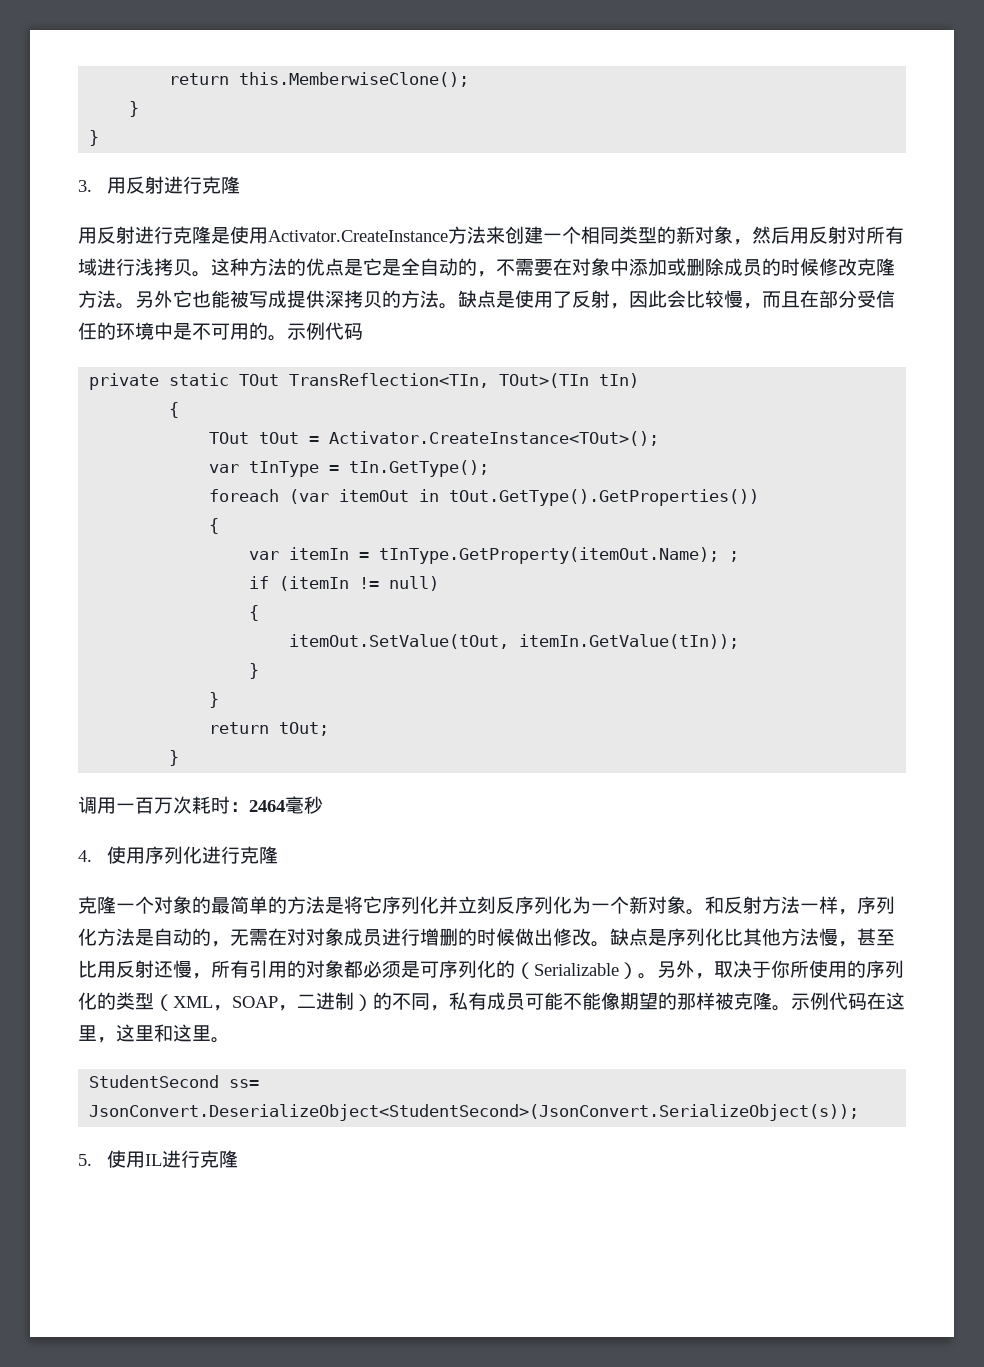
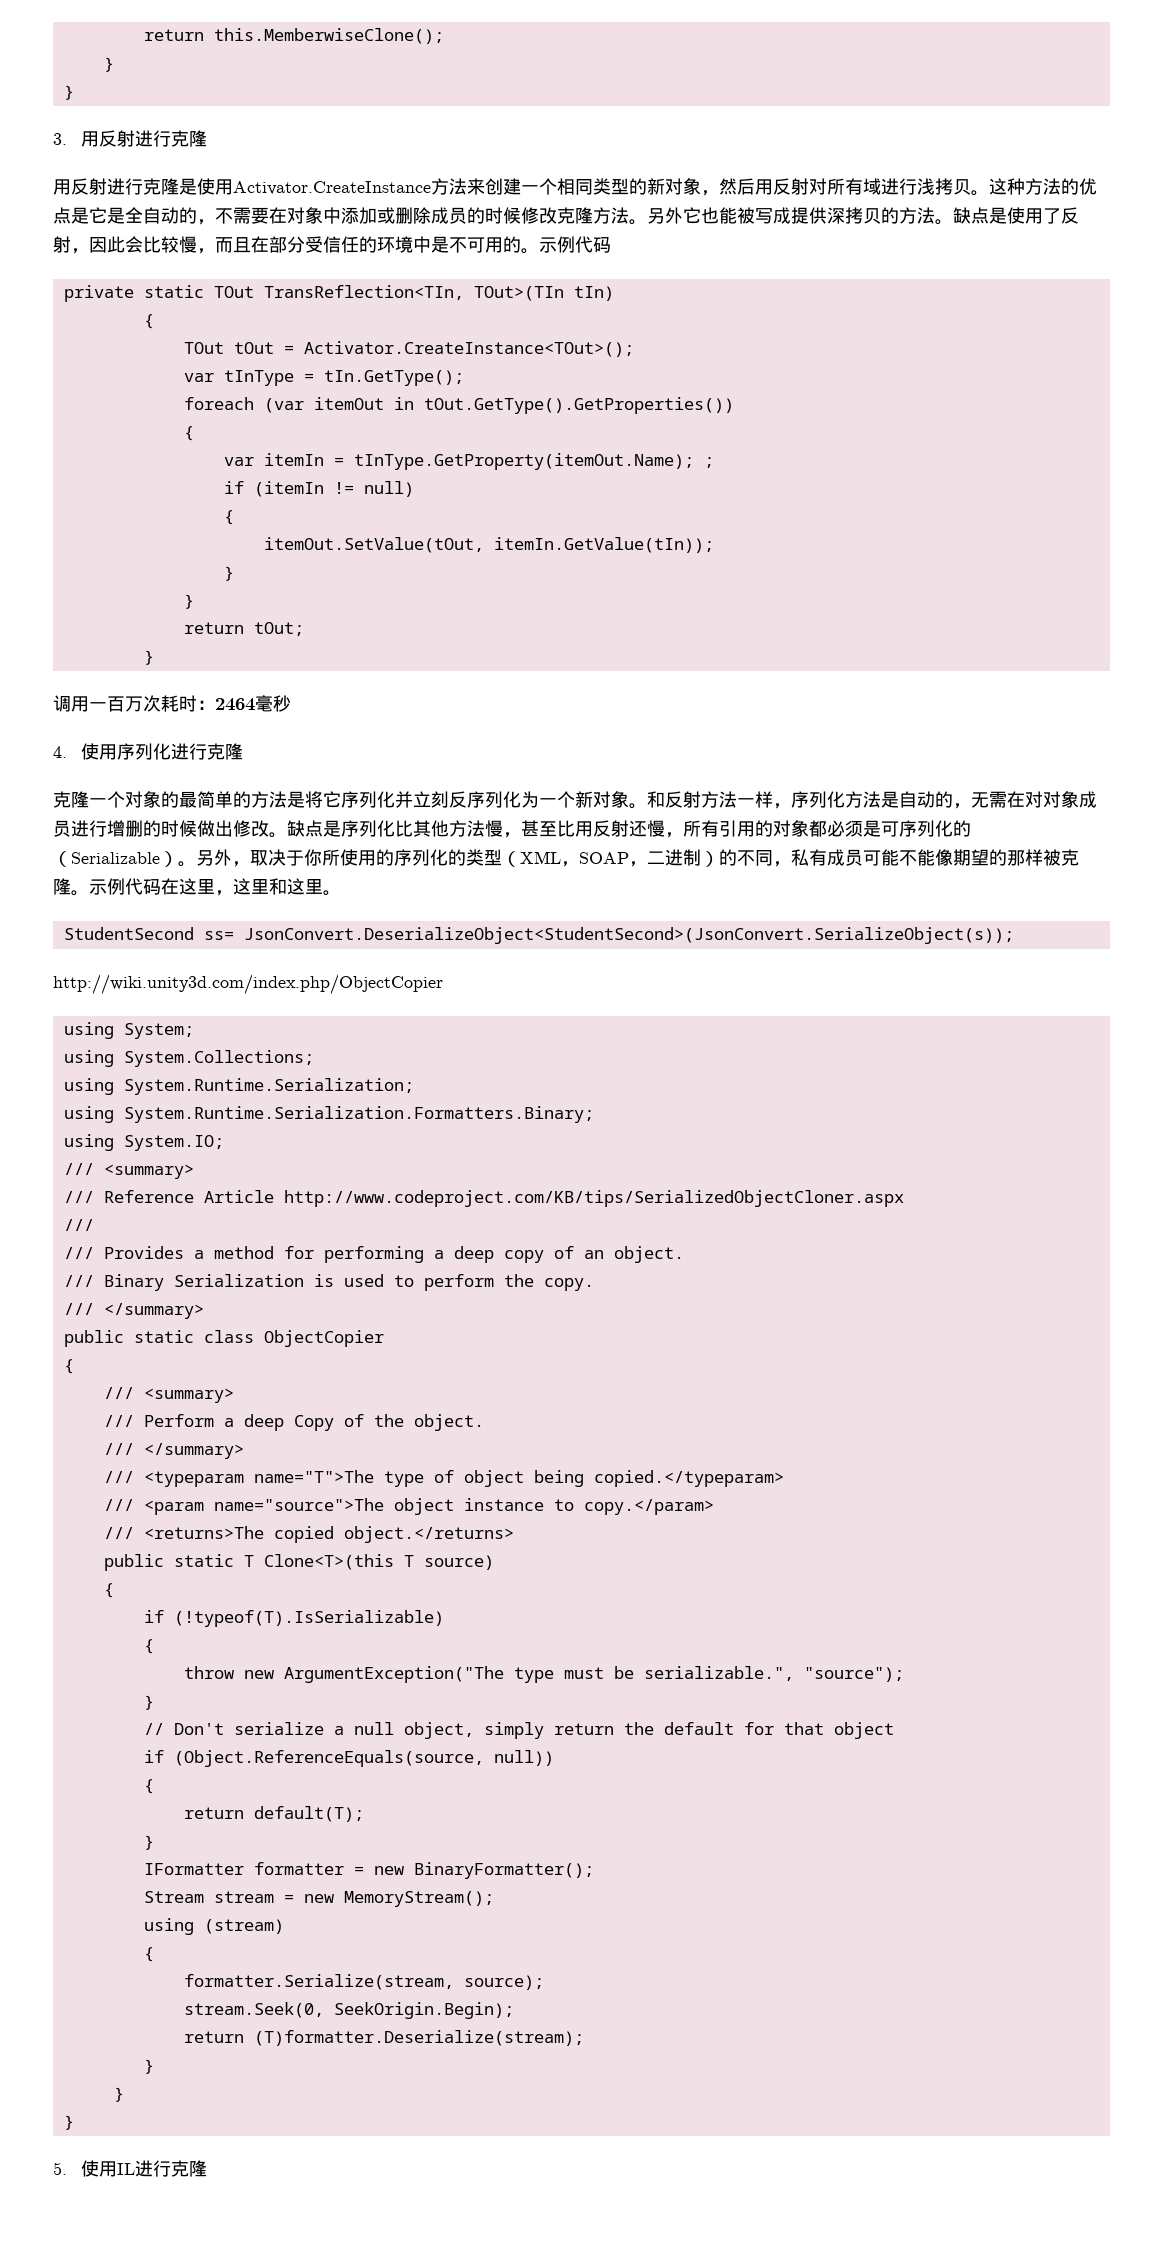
+ http://wiki.unity3d.com/index.php/ObjectCopier
+ using System;
+ using System.Collections;
+ using System.Runtime.Serialization;
+ using System.Runtime.Serialization.Formatters.Binary;
+ using System.IO;
+ /// <summary>
+ /// Reference Article http://www.codeproject.com/KB/tips/SerializedObjectCloner.aspx
+ ///
+ /// Provides a method for performing a deep copy of an object.
+ /// Binary Serialization is used to perform the copy.
+ /// </summary>
+ public static class ObjectCopier
+ {
+ /// <summary>
+ /// Perform a deep Copy of the object.
+ /// </summary>
+ /// <typeparam name="T">The type of object being copied.</typeparam>
+ /// <param name="source">The object instance to copy.</param>
+ /// <returns>The copied object.</returns>
+ public static T Clone<T>(this T source)
+ {
+ if (!typeof(T).IsSerializable)
+ {
+ throw new ArgumentException("The type must be serializable.", "source");
+ }
+ // Don't serialize a null object, simply return the default for that object
+ if (Object.ReferenceEquals(source, null))
+ {
+ return default(T);
+ }
+ IFormatter formatter = new BinaryFormatter();
+ Stream stream = new MemoryStream();
+ using (stream)
+ {
+ formatter.Serialize(stream, source);
+ stream.Seek(0, SeekOrigin.Begin);
+ return (T)formatter.Deserialize(stream);
+ }
+ }
+ }

